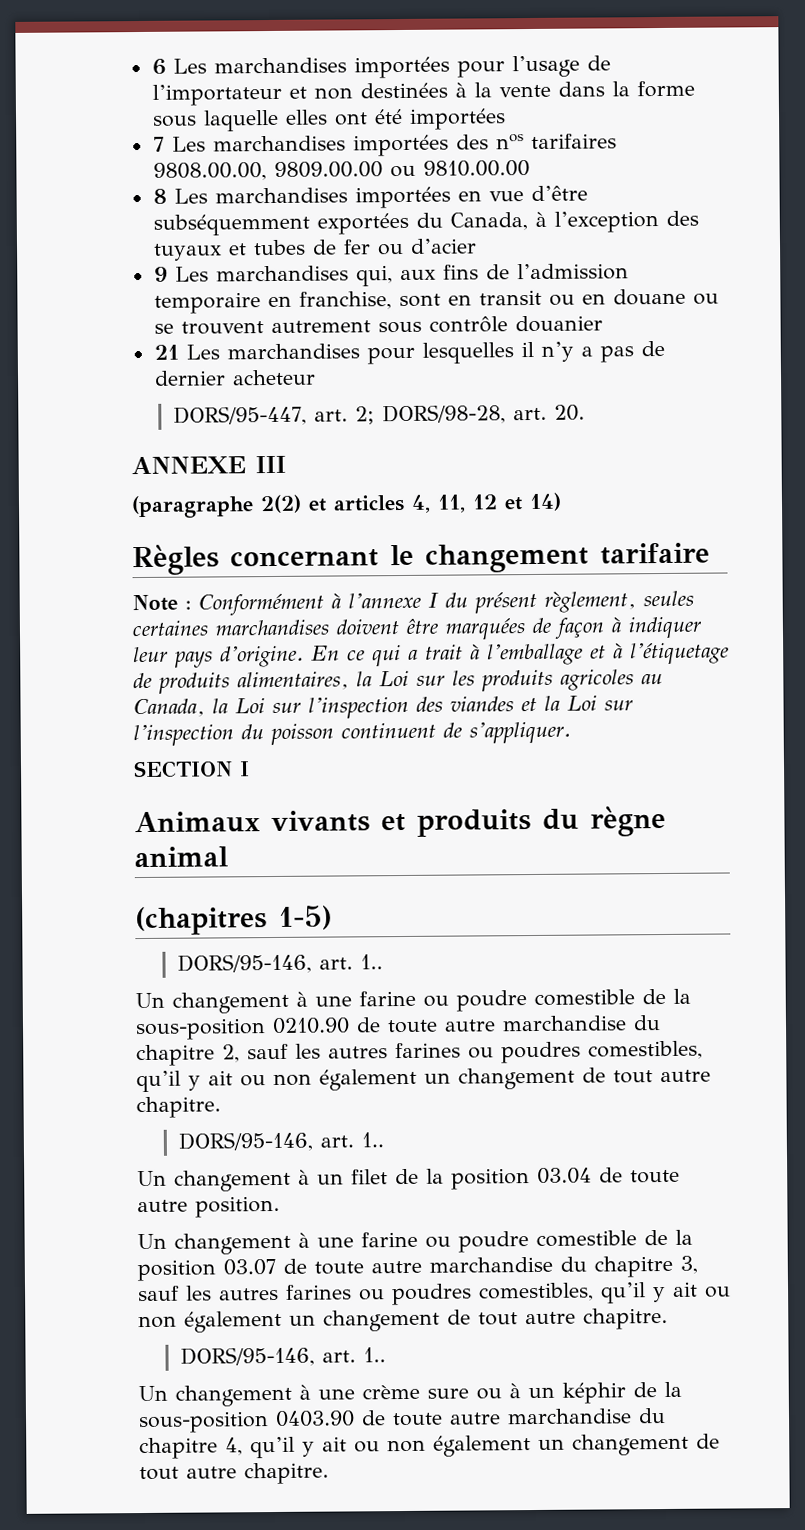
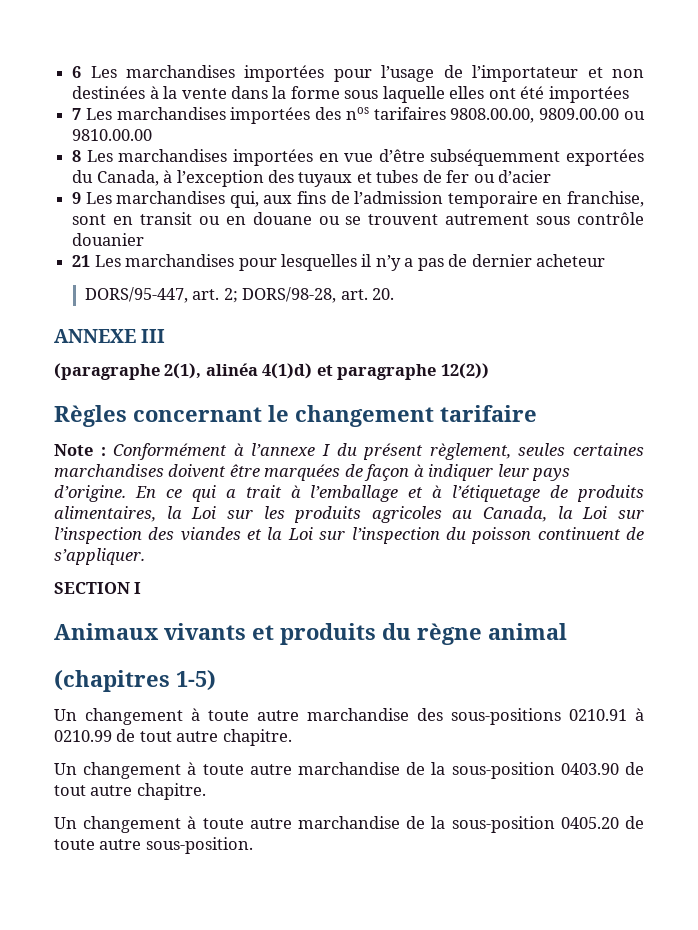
- (paragraphe 2(2) et articles 4, 11, 12 et 14)
+ (paragraphe 2(1), alinéa 4(1)d) et paragraphe 12(2))
  (chapitres 1-5)
- DORS/95-146, art. 1..
- Un changement à une farine ou poudre comestible de la sous-position 0210.90 de toute autre marchandise du chapitre 2, sauf les autres farines ou poudres comestibles, qu’il y ait ou non également un changement de tout autre chapitre.
- DORS/95-146, art. 1..
- Un changement à un filet de la position 03.04 de toute autre position.
- Un changement à une farine ou poudre comestible de la position 03.07 de toute autre marchandise du chapitre 3, sauf les autres farines ou poudres comestibles, qu’il y ait ou non également un changement de tout autre chapitre.
- DORS/95-146, art. 1..
- Un changement à une crème sure ou à un képhir de la sous-position 0403.90 de toute autre marchandise du chapitre 4, qu’il y ait ou non également un changement de tout autre chapitre.
+ Un changement à toute autre marchandise des sous-positions 0210.91 à 0210.99 de tout autre chapitre.
+ Un changement à toute autre marchandise de la sous-position 0403.90 de tout autre chapitre.
+ Un changement à toute autre marchandise de la sous-position 0405.20 de toute autre sous-position.

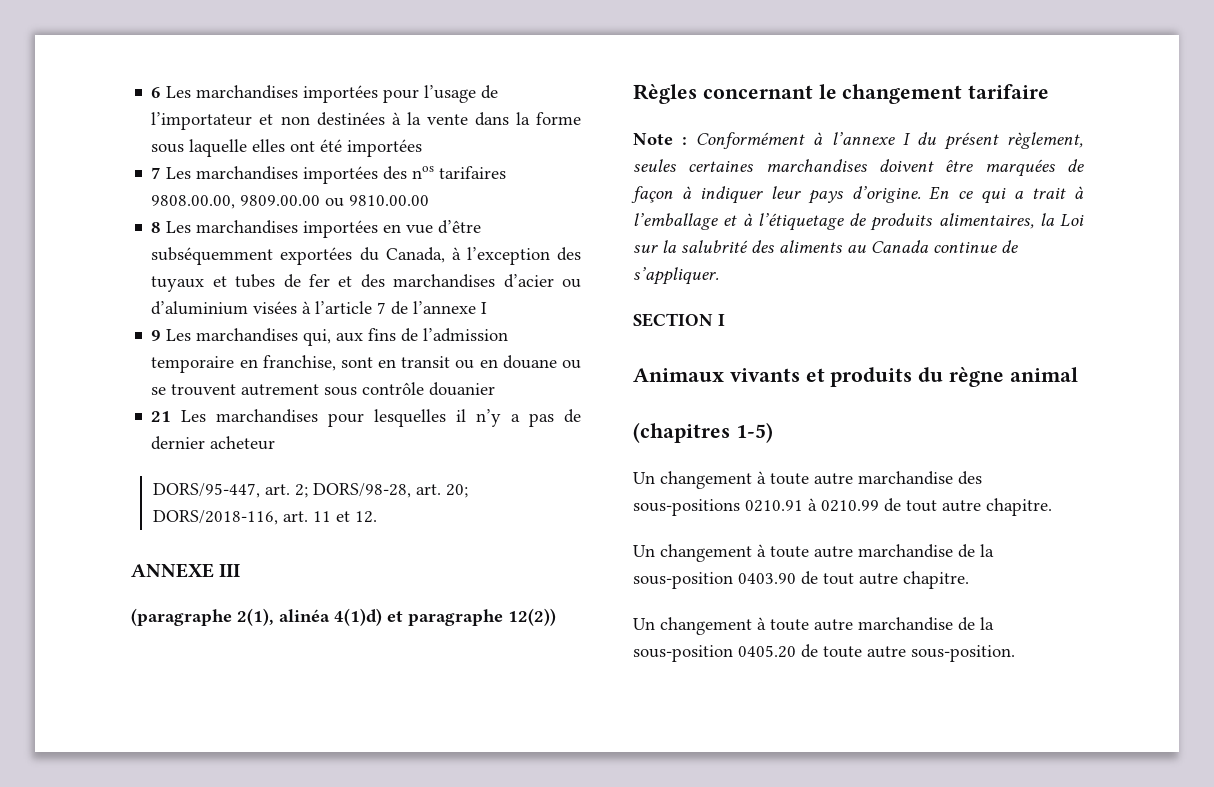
- 8 Les marchandises importées en vue d’être subséquemment exportées du Canada, à l’exception des tuyaux et tubes de fer ou d’acier
+ 8 Les marchandises importées en vue d’être subséquemment exportées du Canada, à l’exception des tuyaux et tubes de fer et des marchandises d’acier ou d’aluminium visées à l’article 7 de l’annexe I
- DORS/95-447, art. 2; DORS/98-28, art. 20.
+ DORS/95-447, art. 2; DORS/98-28, art. 20; DORS/2018-116, art. 11 et 12.
- En ce qui a trait à l’emballage et à l’étiquetage de produits alimentaires, la Loi sur les produits agricoles au Canada, la Loi sur l’inspection des viandes et la Loi sur l’inspection du poisson continuent de s’appliquer.
+ En ce qui a trait à l’emballage et à l’étiquetage de produits alimentaires, la Loi sur la salubrité des aliments au Canada continue de s’appliquer.

